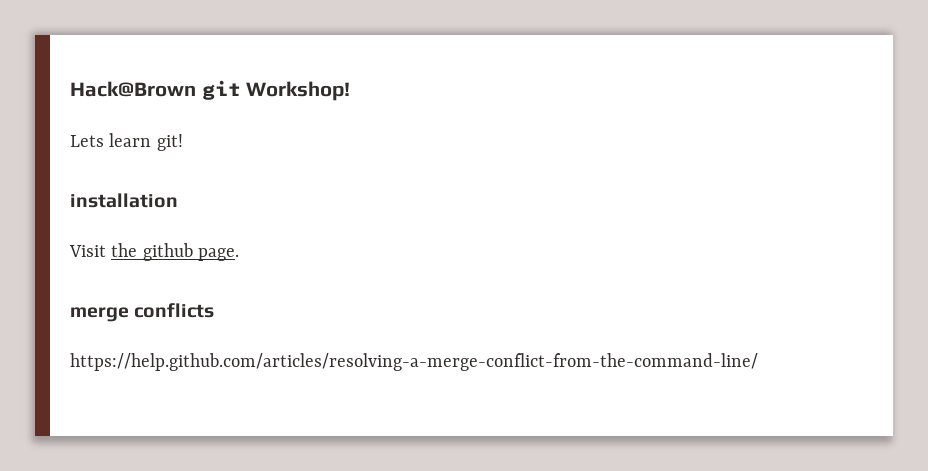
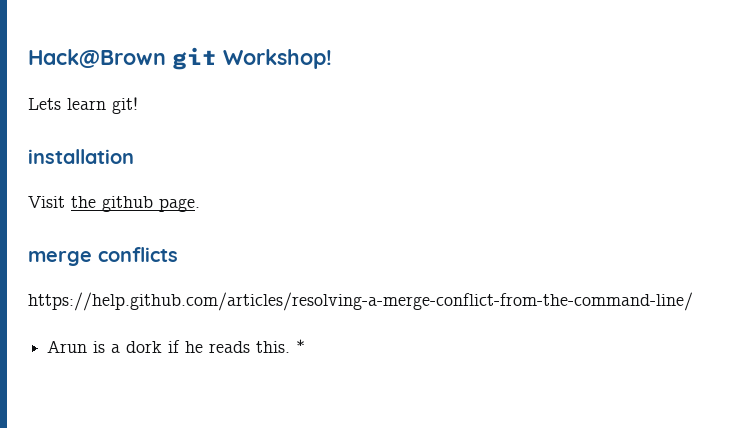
+ Arun is a dork if he reads this. *

